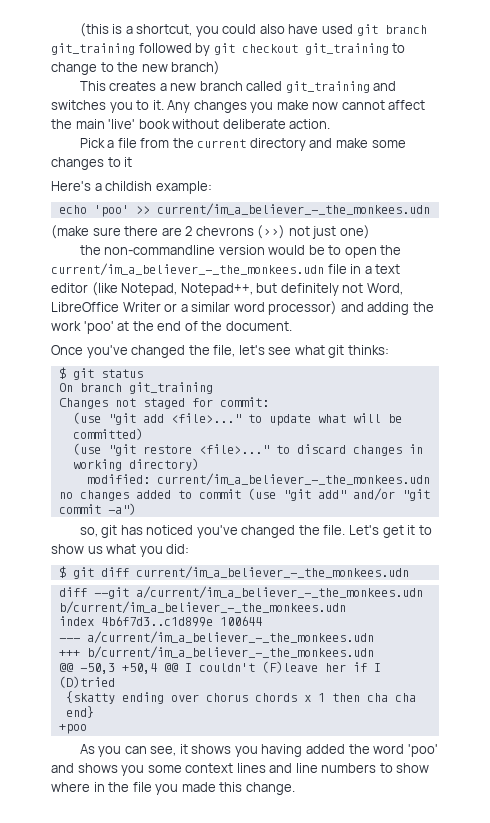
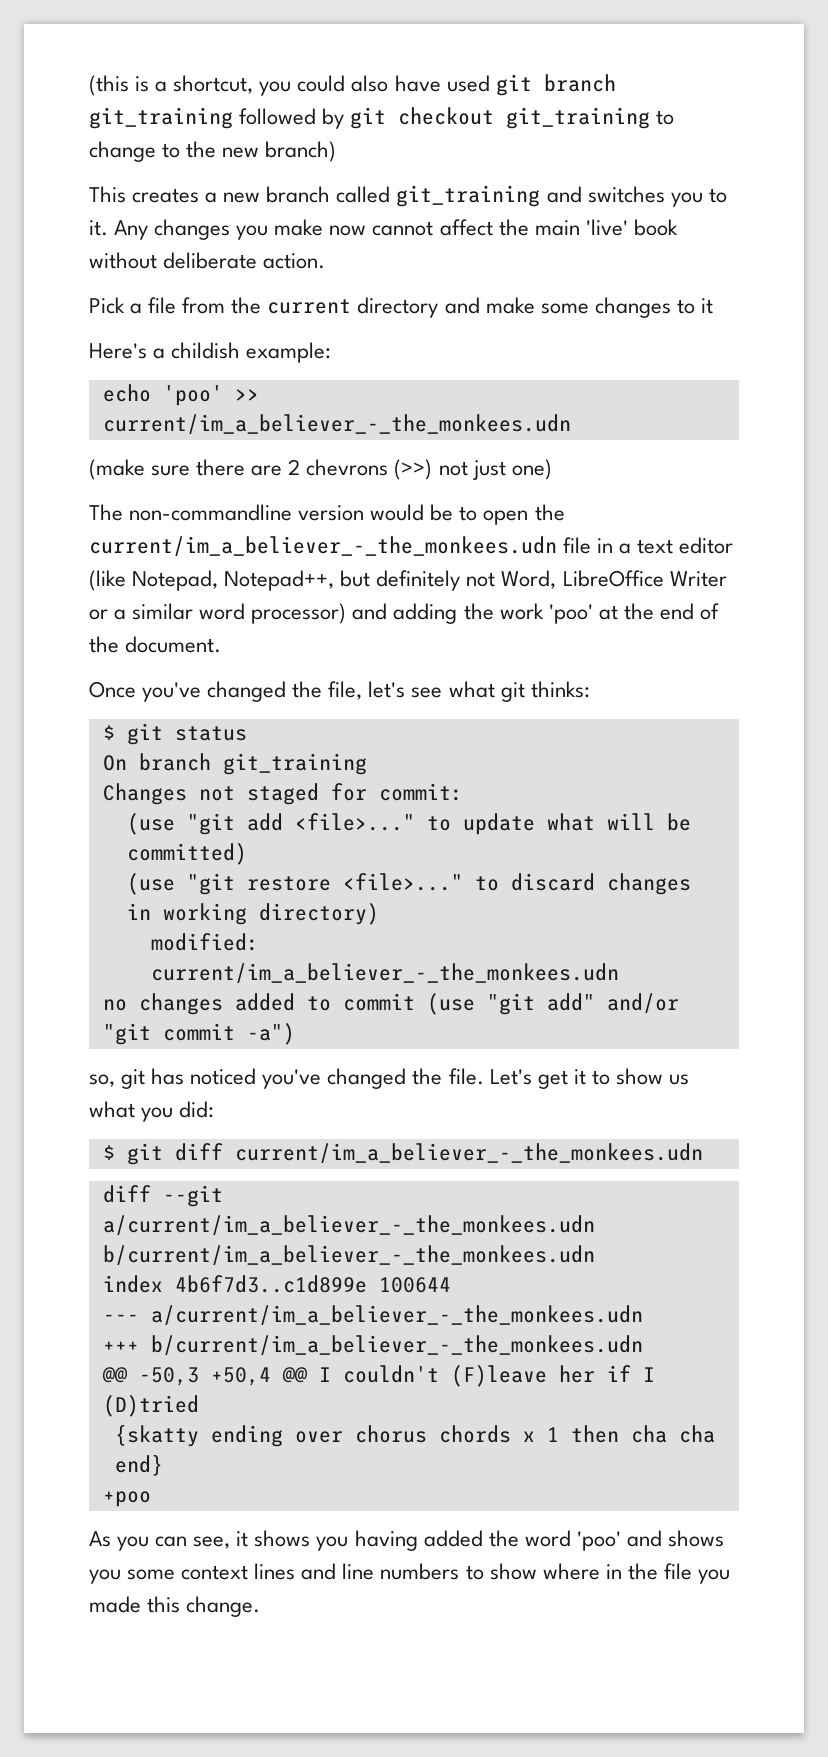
- the non-commandline version would be to open the current/im_a_believer_-_the_monkees.udn file in a text editor (like Notepad, Notepad++, but definitely not Word, LibreOffice Writer or a similar word processor) and adding the work 'poo' at the end of the document.
+ The non-commandline version would be to open the current/im_a_believer_-_the_monkees.udn file in a text editor (like Notepad, Notepad++, but definitely not Word, LibreOffice Writer or a similar word processor) and adding the work 'poo' at the end of the document.

